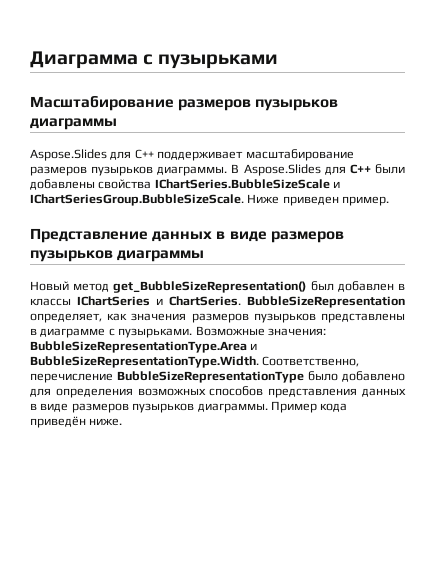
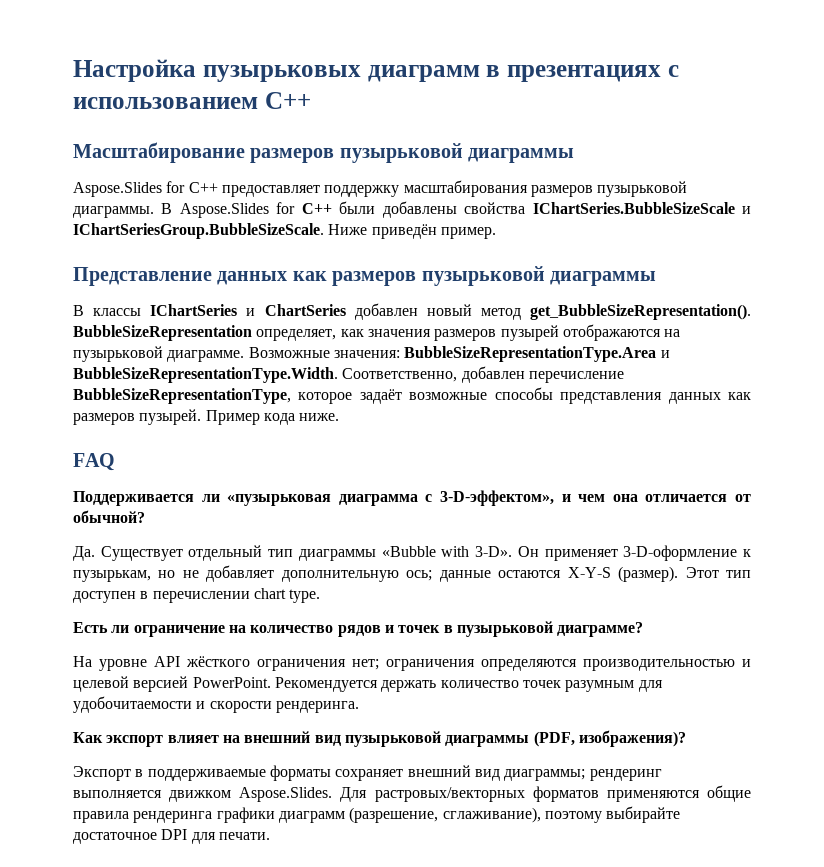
- Диаграмма с пузырьками
+ Настройка пузырьковых диаграмм в презентациях с использованием C++
- Масштабирование размеров пузырьков диаграммы
+ Масштабирование размеров пузырьковой диаграммы
- Aspose.Slides для C++ поддерживает масштабирование размеров пузырьков диаграммы.
+ Aspose.Slides for C++ предоставляет поддержку масштабирования размеров пузырьковой диаграммы.
- В Aspose.Slides для C++ были добавлены свойства IChartSeries.BubbleSizeScale и IChartSeriesGroup.BubbleSizeScale. Ниже приведен пример.
+ В Aspose.Slides for C++ были добавлены свойства IChartSeries.BubbleSizeScale и IChartSeriesGroup.BubbleSizeScale. Ниже приведён пример.
- Представление данных в виде размеров пузырьков диаграммы
- Новый метод get_BubbleSizeRepresentation() был добавлен в классы IChartSeries и ChartSeries.
+ Представление данных как размеров пузырьковой диаграммы
+ В классы IChartSeries и ChartSeries добавлен новый метод get_BubbleSizeRepresentation().
- BubbleSizeRepresentation определяет, как значения размеров пузырьков представлены в диаграмме с пузырьками.
+ BubbleSizeRepresentation определяет, как значения размеров пузырей отображаются на пузырьковой диаграмме.
- Возможные значения: BubbleSizeRepresentationType.Area и BubbleSizeRepresentationType.Width. Соответственно, перечисление BubbleSizeRepresentationType было добавлено для определения возможных способов представления данных в виде размеров пузырьков диаграммы.
+ Возможные значения: BubbleSizeRepresentationType.Area и BubbleSizeRepresentationType.Width. Соответственно, добавлен перечисление BubbleSizeRepresentationType, которое задаёт возможные способы представления данных как размеров пузырей.
- Пример кода приведён ниже.
+ Пример кода ниже.
+ FAQ
+ Поддерживается ли «пузырьковая диаграмма с 3‑D‑эффектом», и чем она отличается от обычной?
+ Да. Существует отдельный тип диаграммы «Bubble with 3-D». Он применяет 3‑D‑оформление к пузырькам, но не добавляет дополнительную ось; данные остаются X‑Y‑S (размер). Этот тип доступен в перечислении chart type.
+ Есть ли ограничение на количество рядов и точек в пузырьковой диаграмме?
+ На уровне API жёсткого ограничения нет; ограничения определяются производительностью и целевой версией PowerPoint. Рекомендуется держать количество точек разумным для удобочитаемости и скорости рендеринга.
+ Как экспорт влияет на внешний вид пузырьковой диаграммы (PDF, изображения)?
+ Экспорт в поддерживаемые форматы сохраняет внешний вид диаграммы; рендеринг выполняется движком Aspose.Slides. Для растровых/векторных форматов применяются общие правила рендеринга графики диаграмм (разрешение, сглаживание), поэтому выбирайте достаточное DPI для печати.

